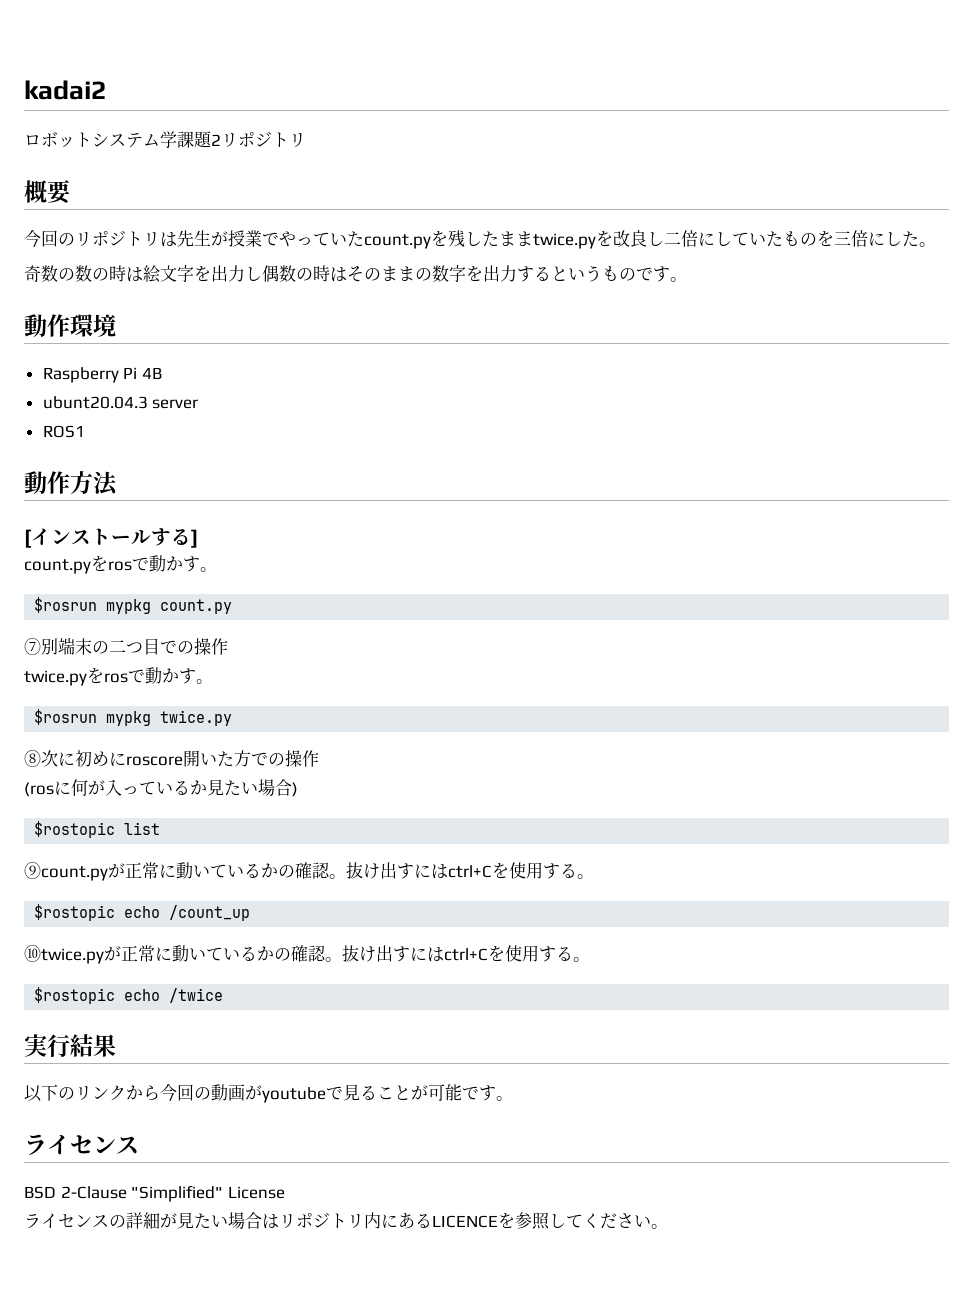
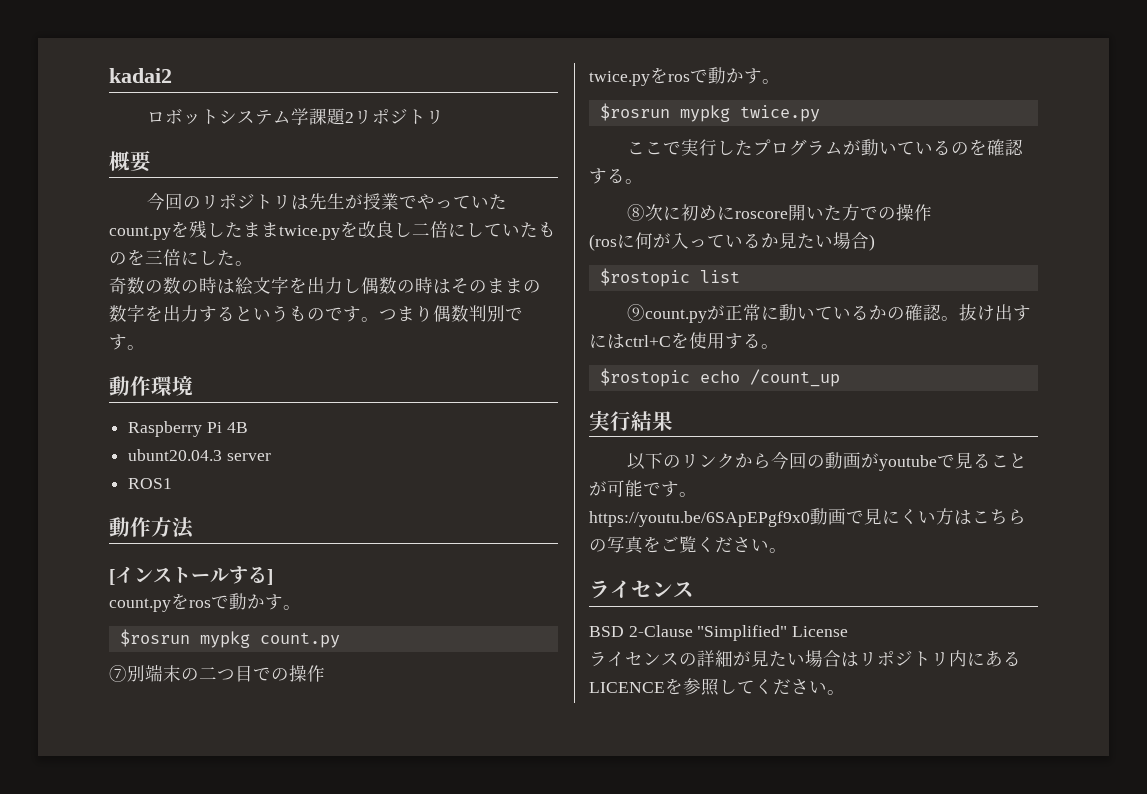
+ つまり偶数判別です。
+ ここで実行したプログラムが動いているのを確認する。
- ⑩twice.pyが正常に動いているかの確認。抜け出すにはctrl+Cを使用する。
- $rostopic echo /twice
+ https://youtu.be/6SApEPgf9x0動画で見にくい方はこちらの写真をご覧ください。

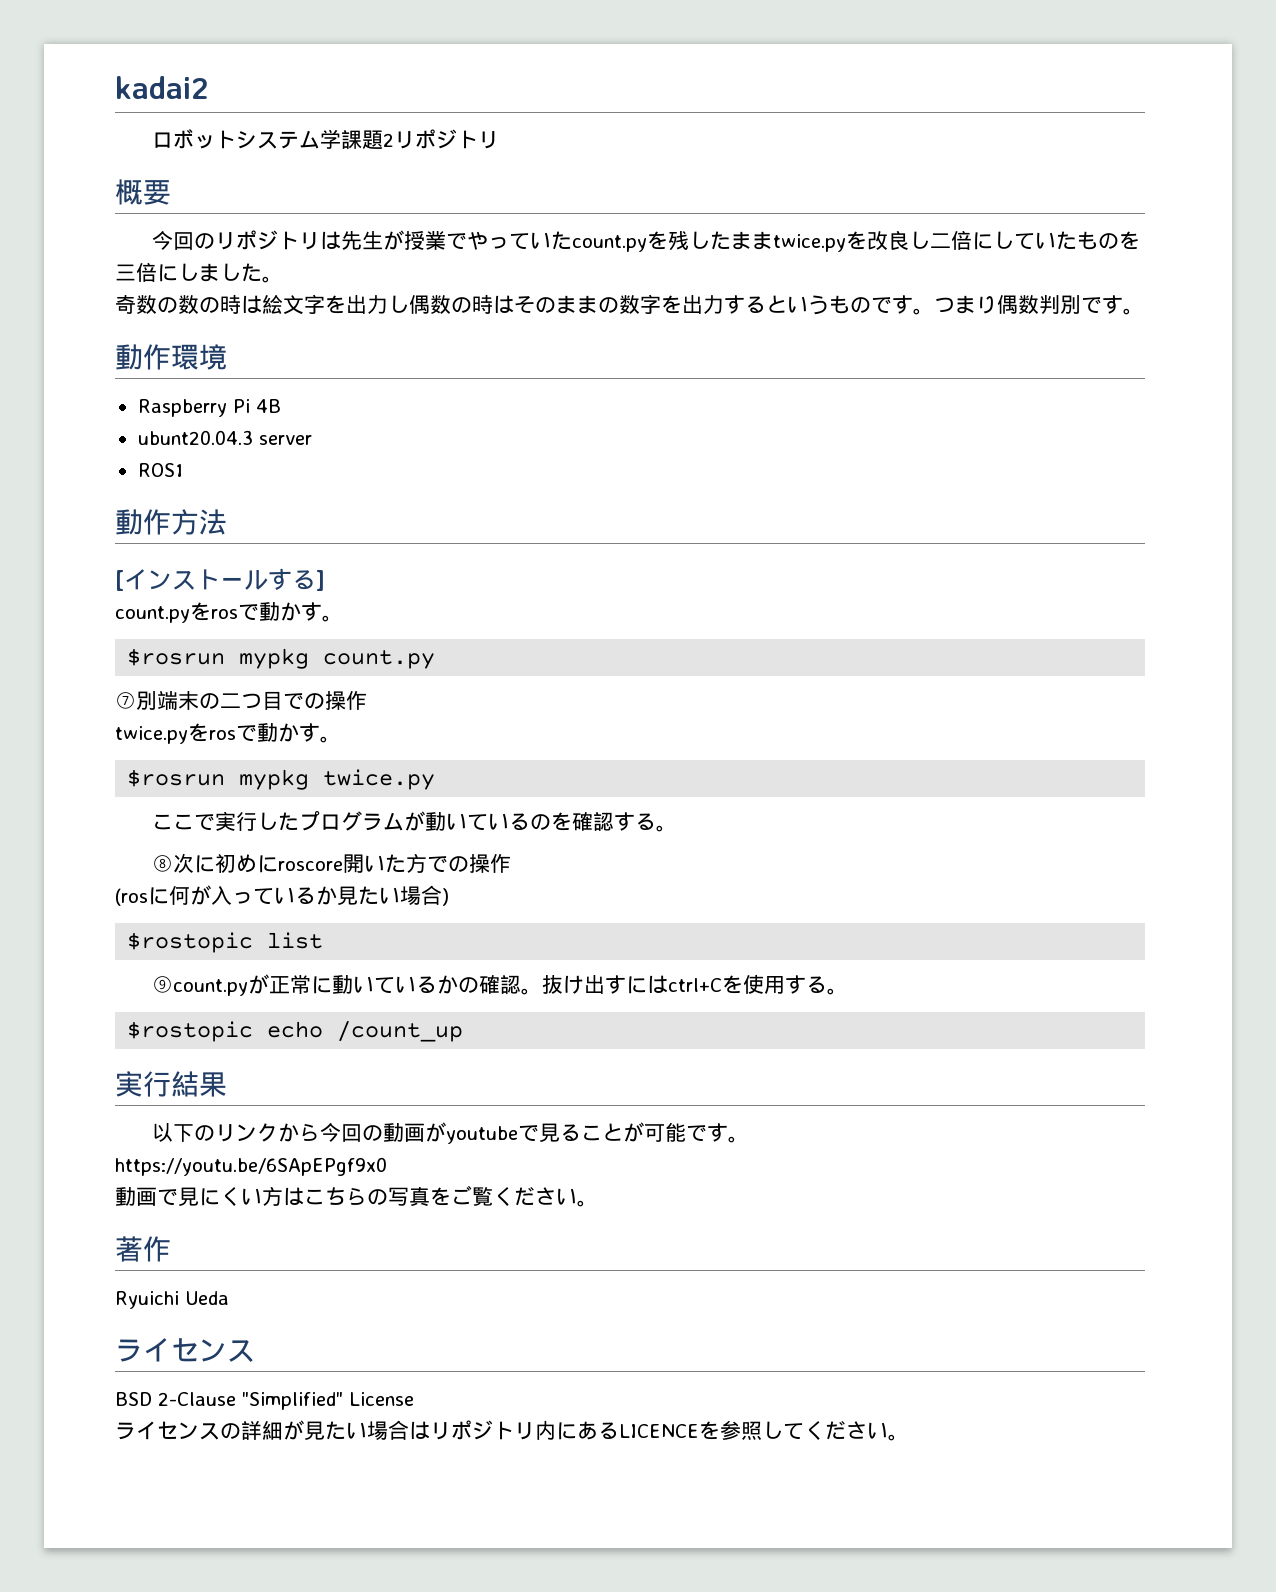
- 今回のリポジトリは先生が授業でやっていたcount.pyを残したままtwice.pyを改良し二倍にしていたものを三倍にした。
+ 今回のリポジトリは先生が授業でやっていたcount.pyを残したままtwice.pyを改良し二倍にしていたものを三倍にしました。
- https://youtu.be/6SApEPgf9x0動画で見にくい方はこちらの写真をご覧ください。
+ https://youtu.be/6SApEPgf9x0
+ 動画で見にくい方はこちらの写真をご覧ください。
+ 著作
+ Ryuichi Ueda

